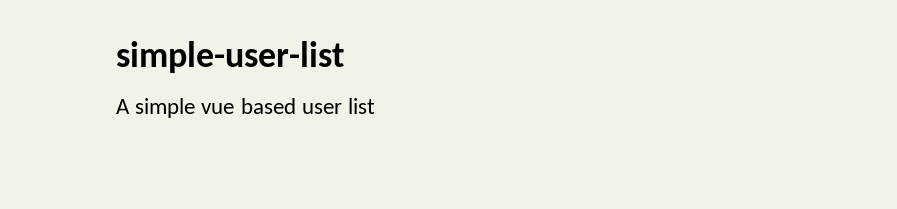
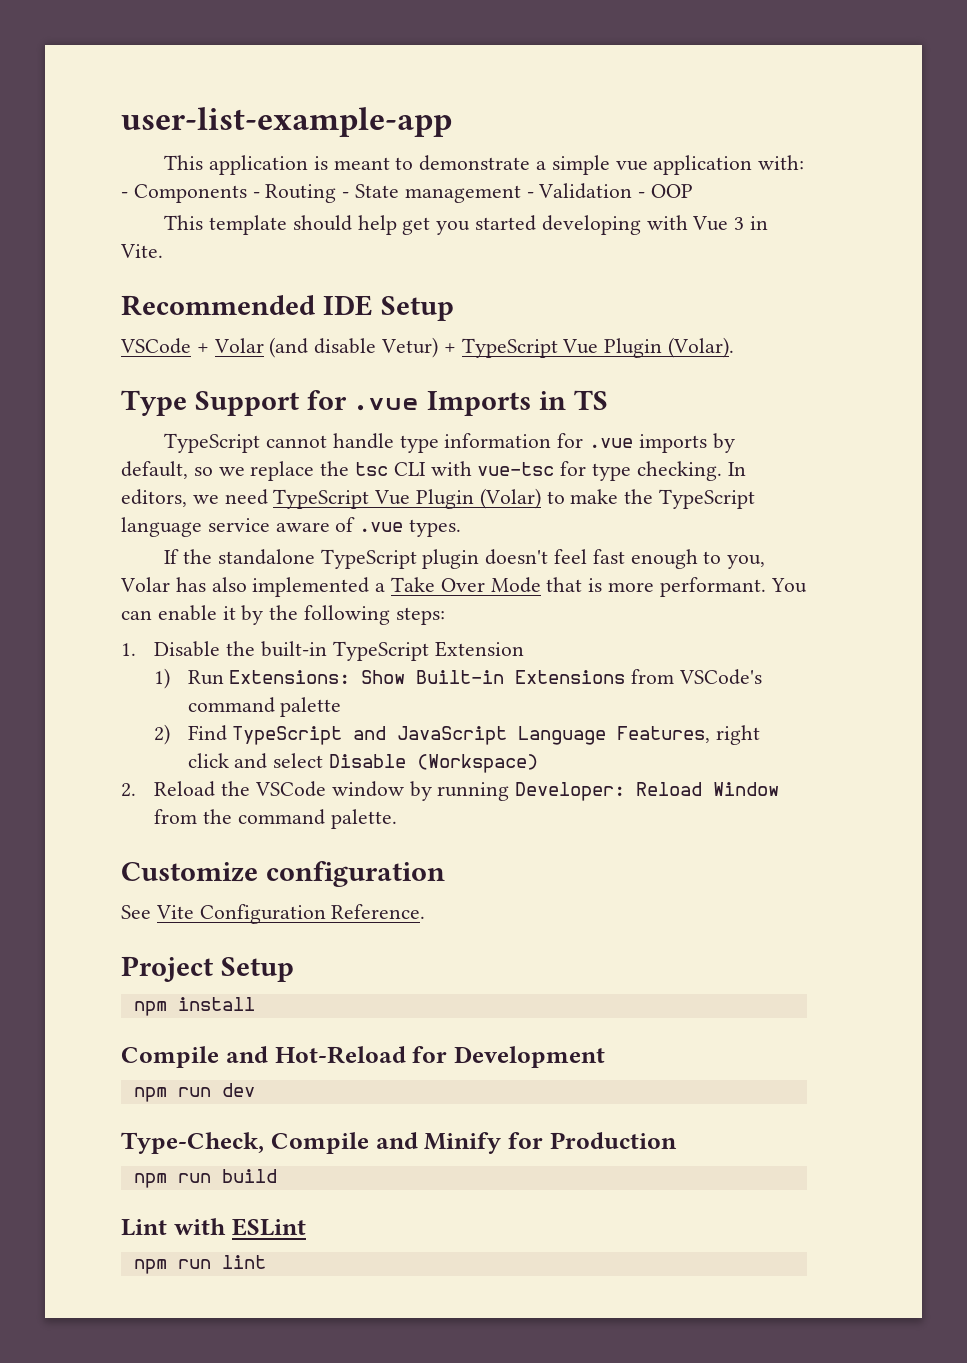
- simple-user-list
- A simple vue based user list
+ user-list-example-app
+ This application is meant to demonstrate a simple vue application with: - Components - Routing - State management - Validation - OOP
+ This template should help get you started developing with Vue 3 in Vite.
+ Recommended IDE Setup
+ VSCode + Volar (and disable Vetur) + TypeScript Vue Plugin (Volar).
+ Type Support for .vue Imports in TS
+ TypeScript cannot handle type information for .vue imports by default, so we replace the tsc CLI with vue-tsc for type checking. In editors, we need TypeScript Vue Plugin (Volar) to make the TypeScript language service aware of .vue types.
+ If the standalone TypeScript plugin doesn't feel fast enough to you, Volar has also implemented a Take Over Mode that is more performant. You can enable it by the following steps:
+ 1. Disable the built-in TypeScript Extension
+ 1) Run Extensions: Show Built-in Extensions from VSCode's command palette
+ 2) Find TypeScript and JavaScript Language Features, right click and select Disable (Workspace)
+ 2. Reload the VSCode window by running Developer: Reload Window from the command palette.
+ Customize configuration
+ See Vite Configuration Reference.
+ Project Setup
+ npm install
+ Compile and Hot-Reload for Development
+ npm run dev
+ Type-Check, Compile and Minify for Production
+ npm run build
+ Lint with ESLint
+ npm run lint

